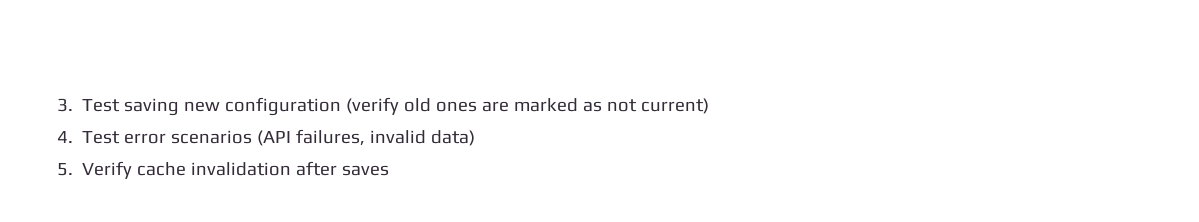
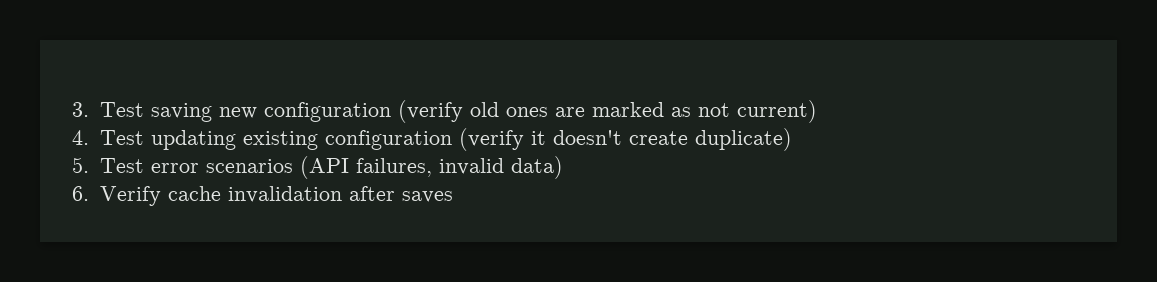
- 4. Test error scenarios (API failures, invalid data)
+ 4. Test updating existing configuration (verify it doesn't create duplicate)
+ 5. Test error scenarios (API failures, invalid data)
- 5. Verify cache invalidation after saves
+ 6. Verify cache invalidation after saves

